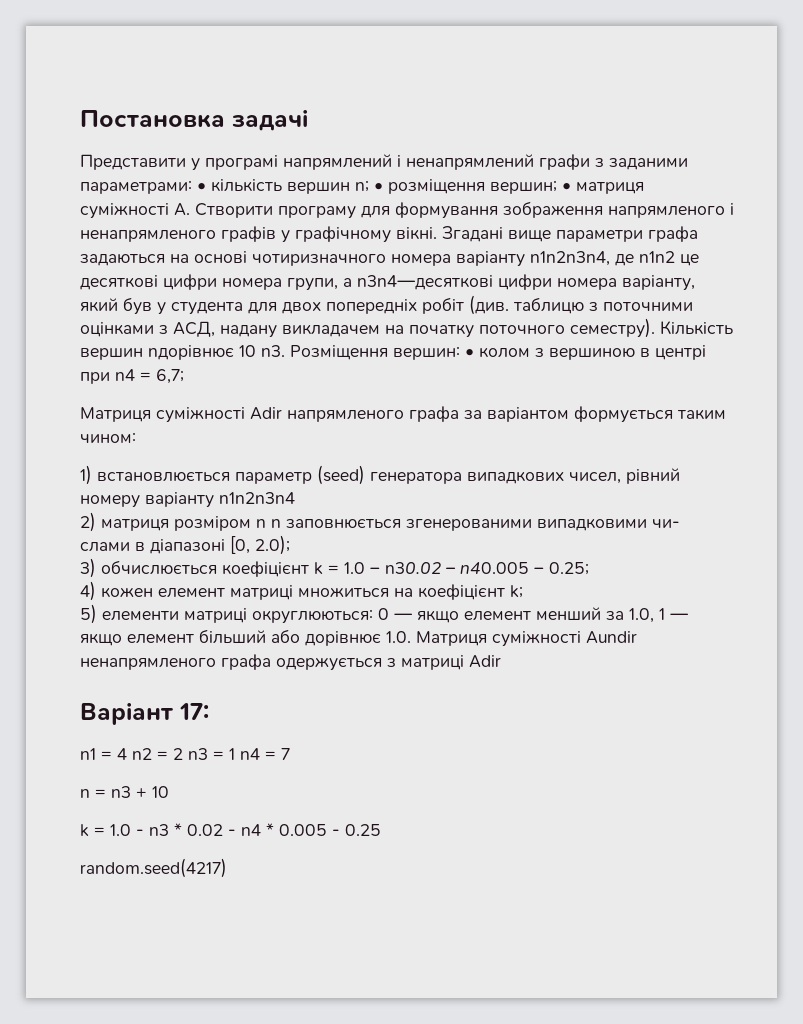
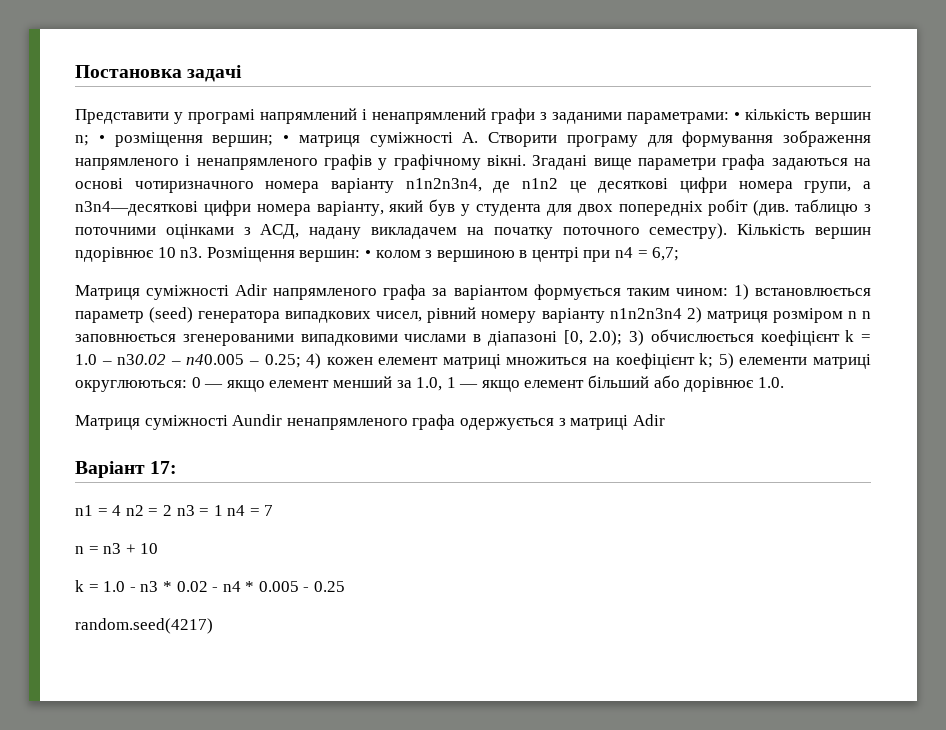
- Матриця сумiжностi Adir напрямленого графа за варiантом формується таким чином:
- 1) встановлюється параметр (seed) генератора випадкових чисел, рiвний номеру варiанту n1n2n3n4
- 2) матриця розмiром n n заповнюється згенерованими випадковими чи- слами в дiапазонi [0, 2.0);
- 3) обчислюється коефiцiєнт k = 1.0 – n30.02 – n40.005 – 0.25;
- 4) кожен елемент матрицi множиться на коефiцiєнт k;
- 5) елементи матрицi округлюються:
+ Матриця сумiжностi Adir напрямленого графа за варiантом формується таким чином: 1) встановлюється параметр (seed) генератора випадкових чисел, рiвний номеру варiанту n1n2n3n4 2) матриця розмiром n n заповнюється згенерованими випадковими числами в дiапазонi [0, 2.0); 3) обчислюється коефiцiєнт k = 1.0 – n30.02 – n40.005 – 0.25; 4) кожен елемент матрицi множиться на коефiцiєнт k; 5) елементи матрицi округлюються:
- 0 — якщо елемент менший за 1.0, 1 — якщо елемент бiльший або дорiвнює 1.0. Матриця сумiжностi Aundir ненапрямленого графа одержується з матрицi Adir
+ 0 — якщо елемент менший за 1.0, 1 — якщо елемент бiльший або дорiвнює 1.0.
+ Матриця сумiжностi Aundir ненапрямленого графа одержується з матрицi Adir

